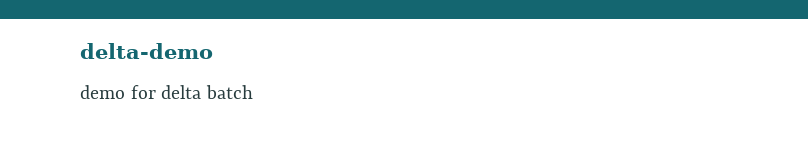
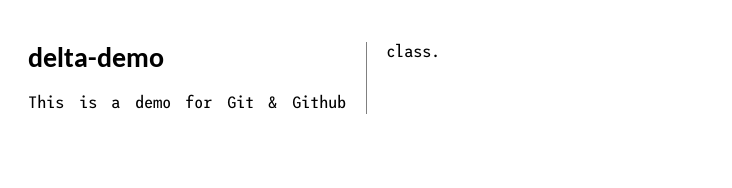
- demo for delta batch
+ This is a demo for Git & Github class.

